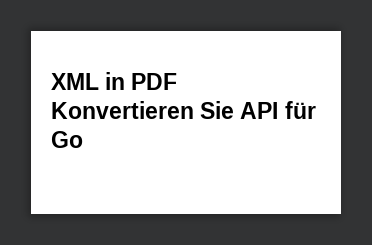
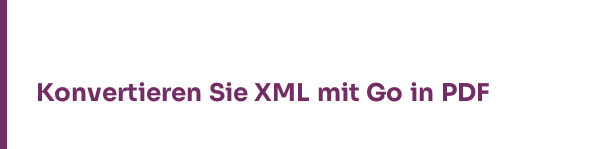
- XML in PDF Konvertieren Sie API für Go
+ Konvertieren Sie XML mit Go in PDF

